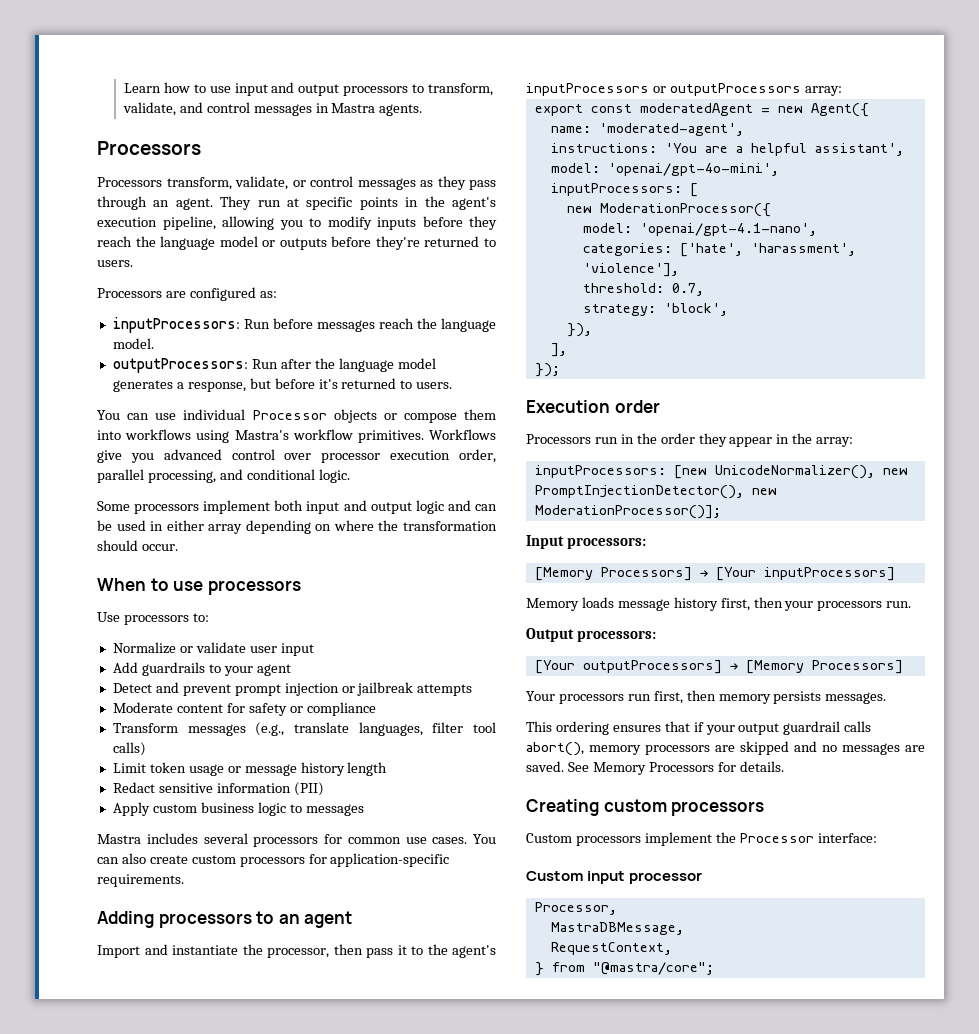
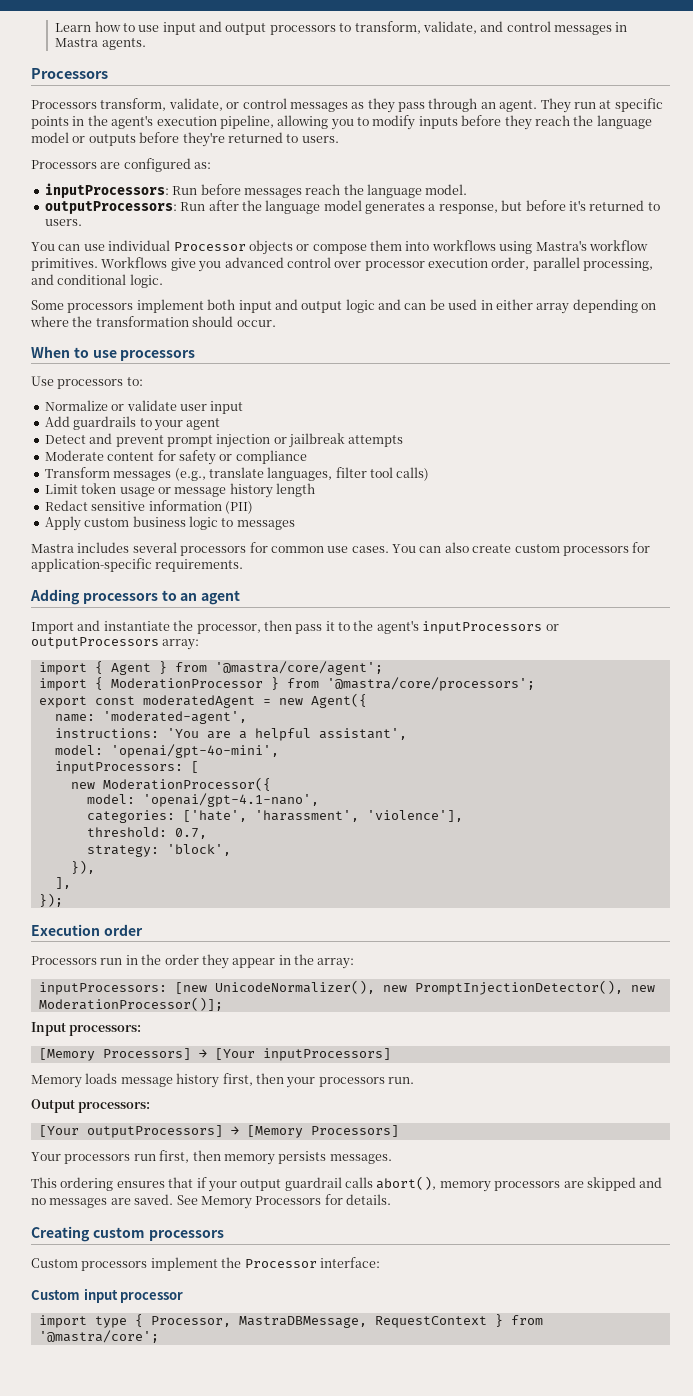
+ import { Agent } from '@mastra/core/agent';
+ import { ModerationProcessor } from '@mastra/core/processors';
- Processor,
- MastraDBMessage,
- RequestContext,
- } from "@mastra/core";
+ import type { Processor, MastraDBMessage, RequestContext } from '@mastra/core';

